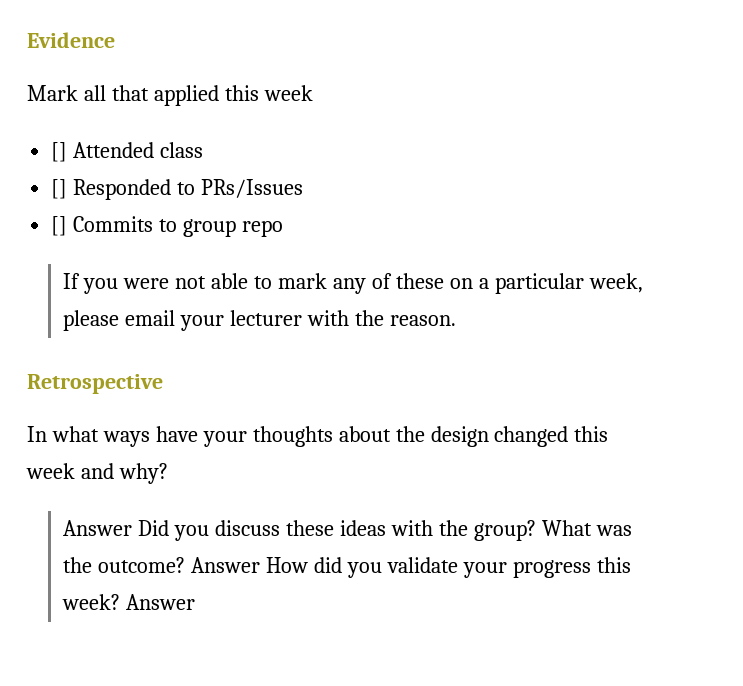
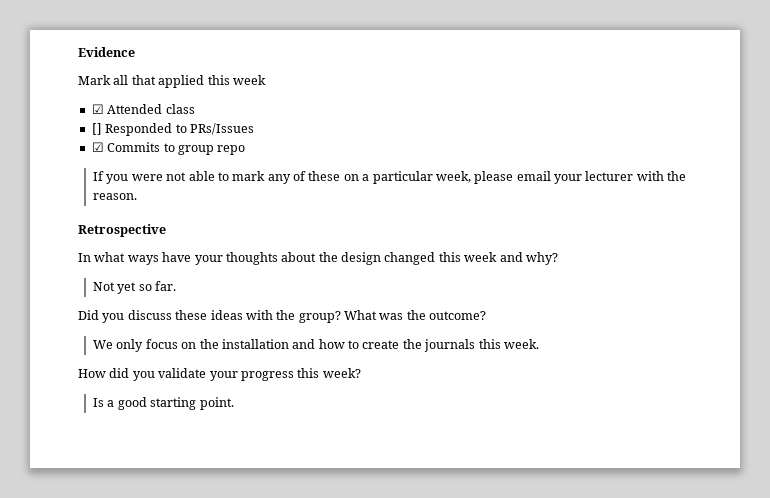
- [] Attended class
+ ☑ Attended class
- [] Commits to group repo
+ ☑ Commits to group repo
- Answer Did you discuss these ideas with the group?
+ Not yet so far.
+ Did you discuss these ideas with the group?
- What was the outcome? Answer How did you validate your progress this week? Answer
+ What was the outcome?
+ We only focus on the installation and how to create the journals this week.
+ How did you validate your progress this week?
+ Is a good starting point.

